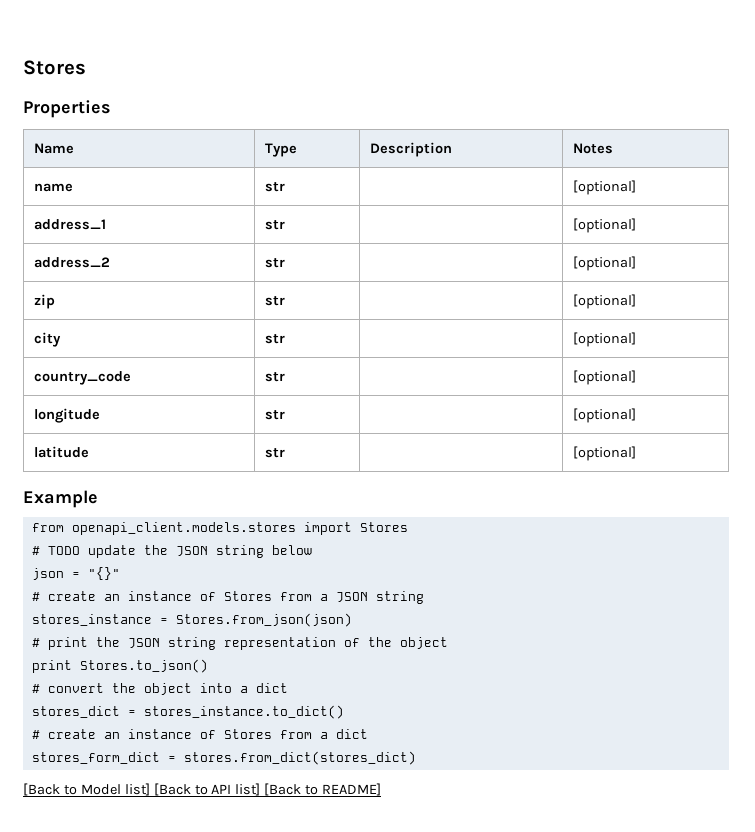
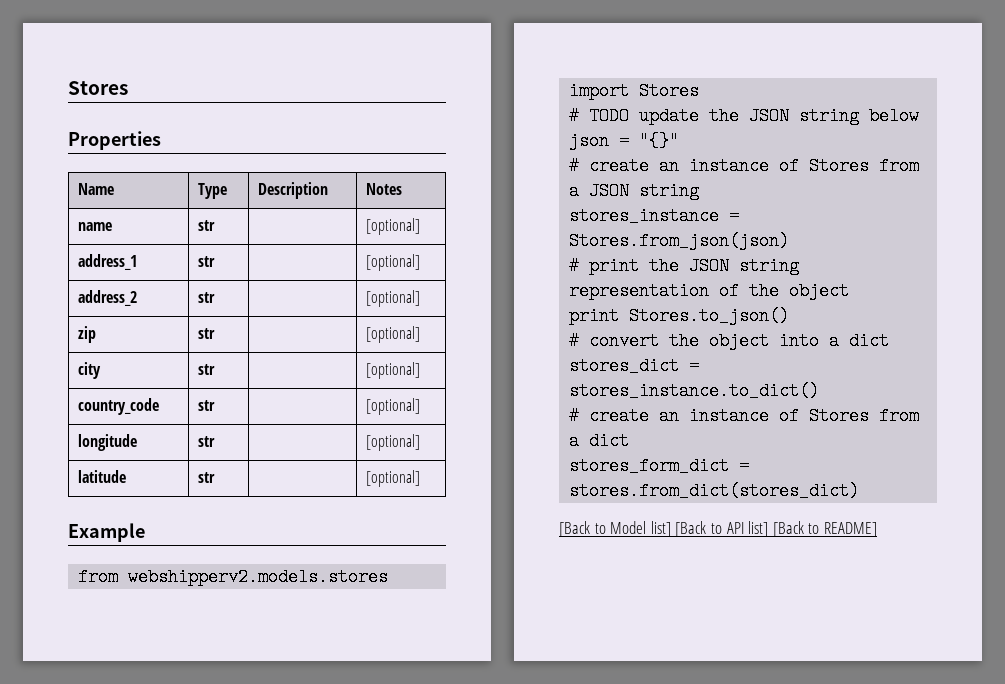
- from openapi_client.models.stores import Stores
+ from webshipperv2.models.stores import Stores

